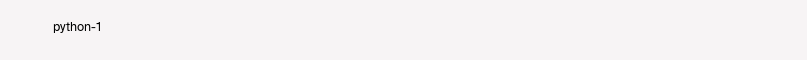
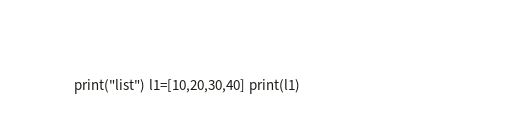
- python-1
+ print("list") l1=[10,20,30,40] print(l1)

